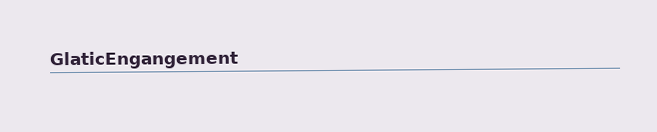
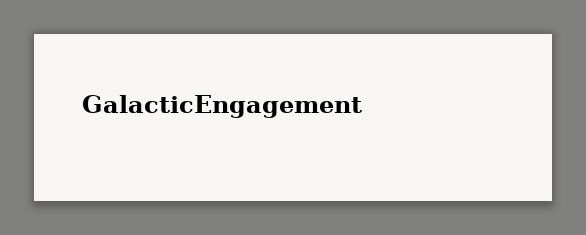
- GlaticEngangement
+ GalacticEngagement

